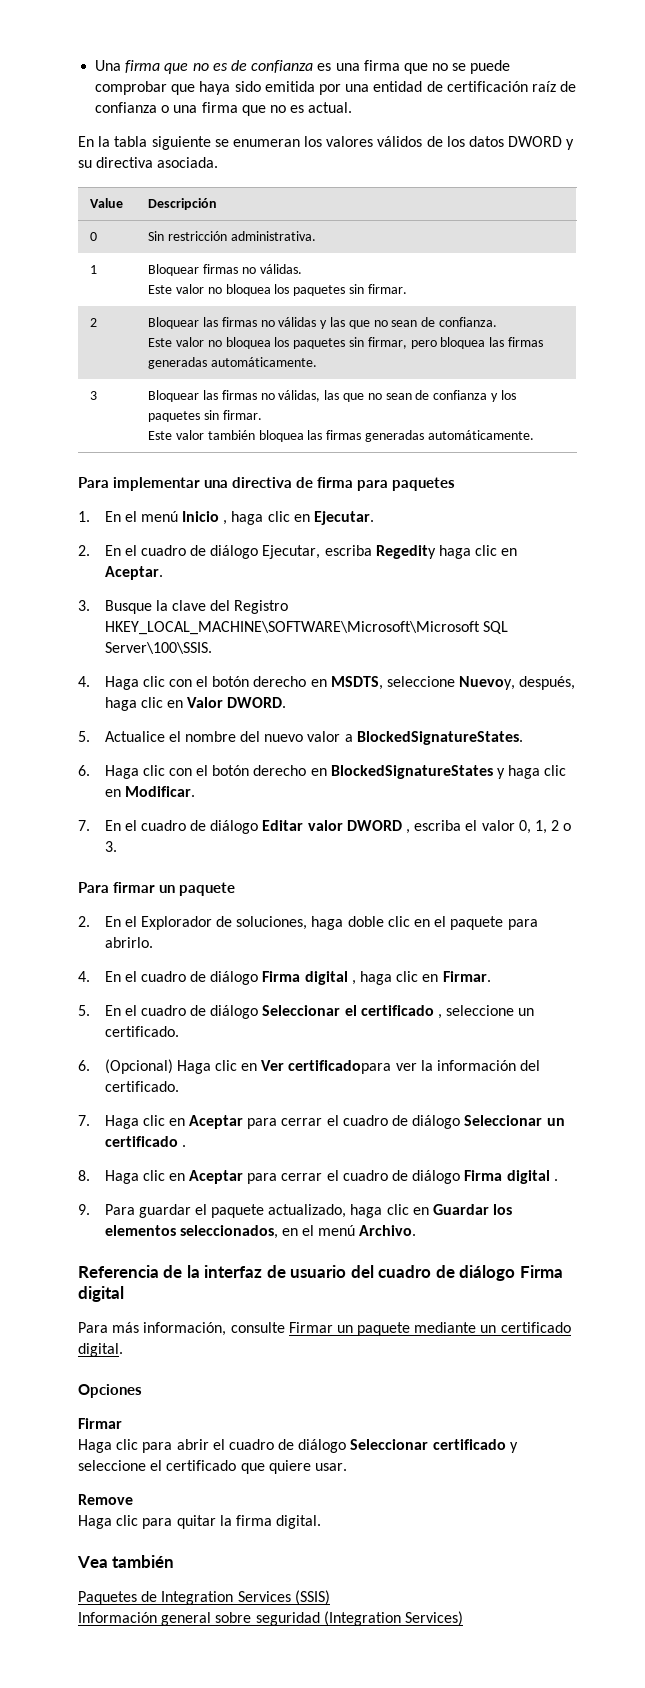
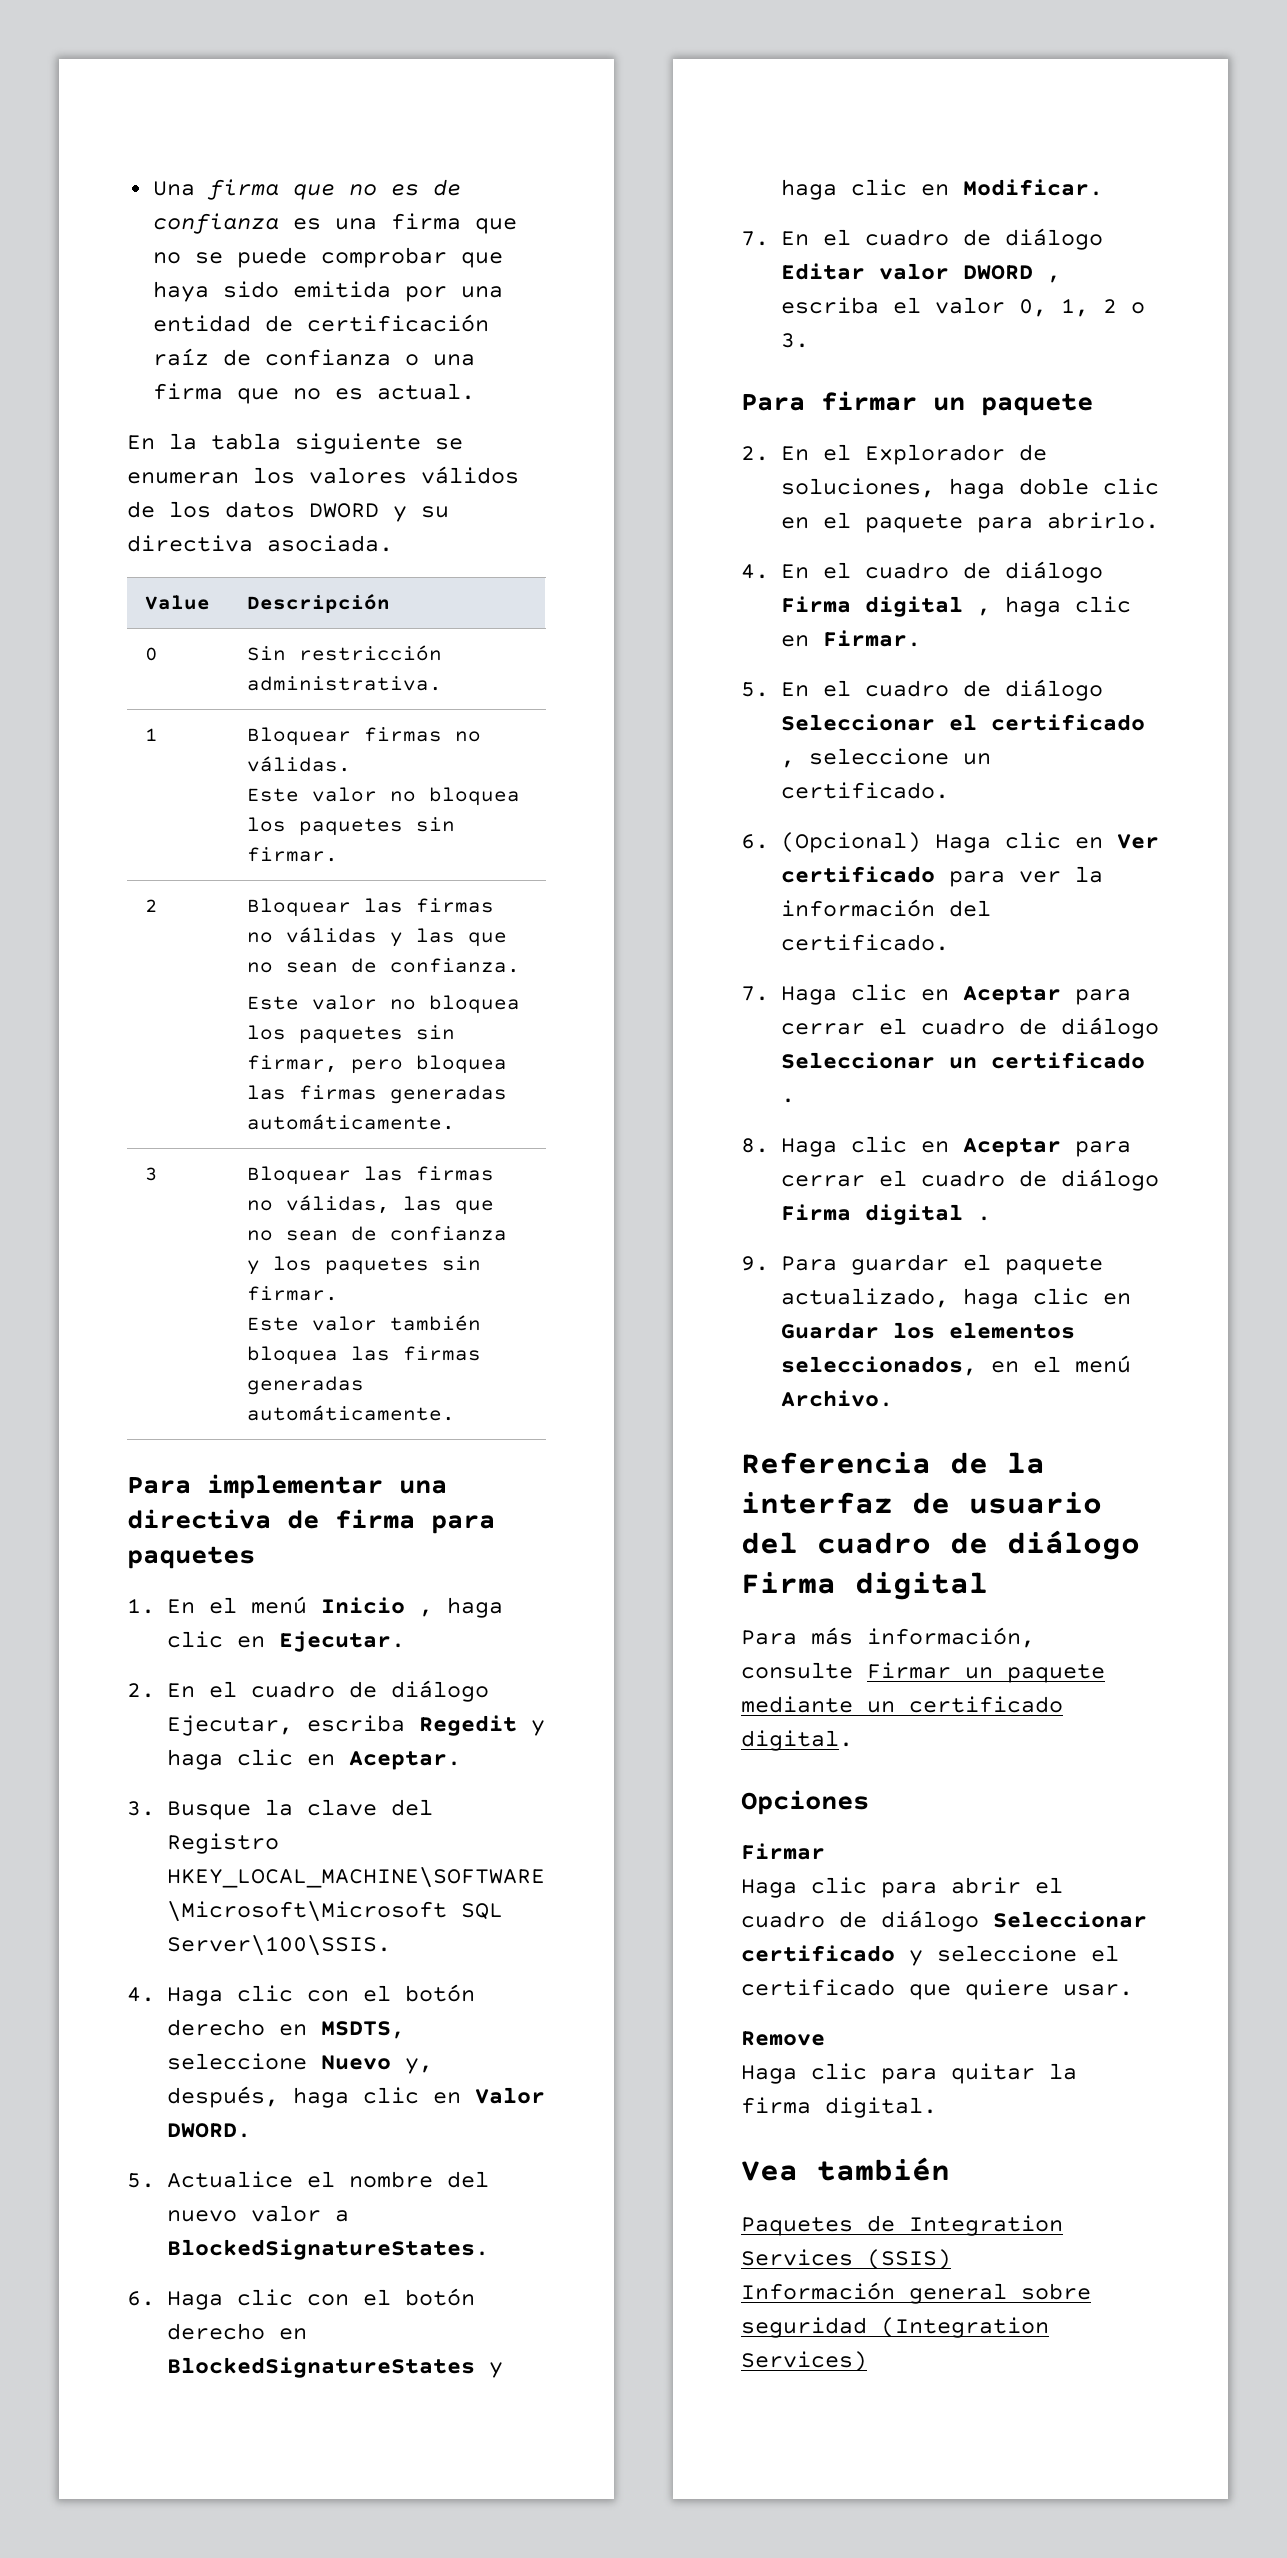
- 2. En el cuadro de diálogo Ejecutar, escriba Regedity haga clic en Aceptar.
+ 2. En el cuadro de diálogo Ejecutar, escriba Regedit y haga clic en Aceptar.
- 4. Haga clic con el botón derecho en MSDTS, seleccione Nuevoy, después, haga clic en Valor DWORD.
+ 4. Haga clic con el botón derecho en MSDTS, seleccione Nuevo y, después, haga clic en Valor DWORD.
- 6. (Opcional) Haga clic en Ver certificadopara ver la información del certificado.
+ 6. (Opcional) Haga clic en Ver certificado para ver la información del certificado.

